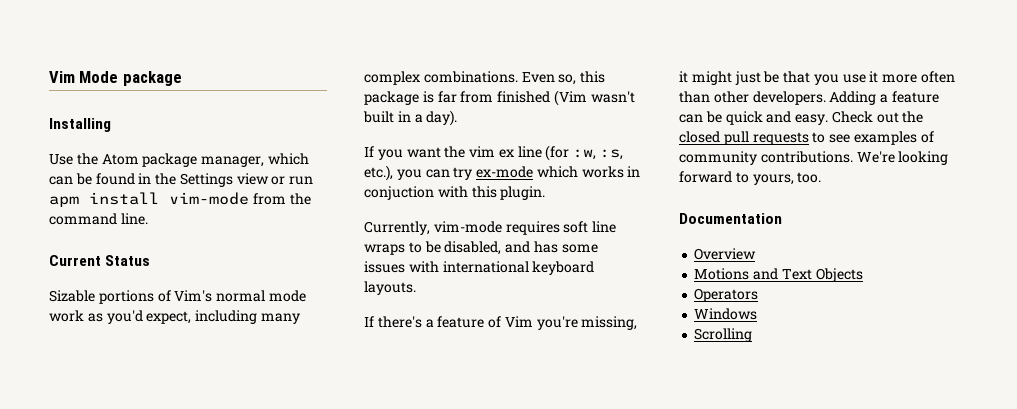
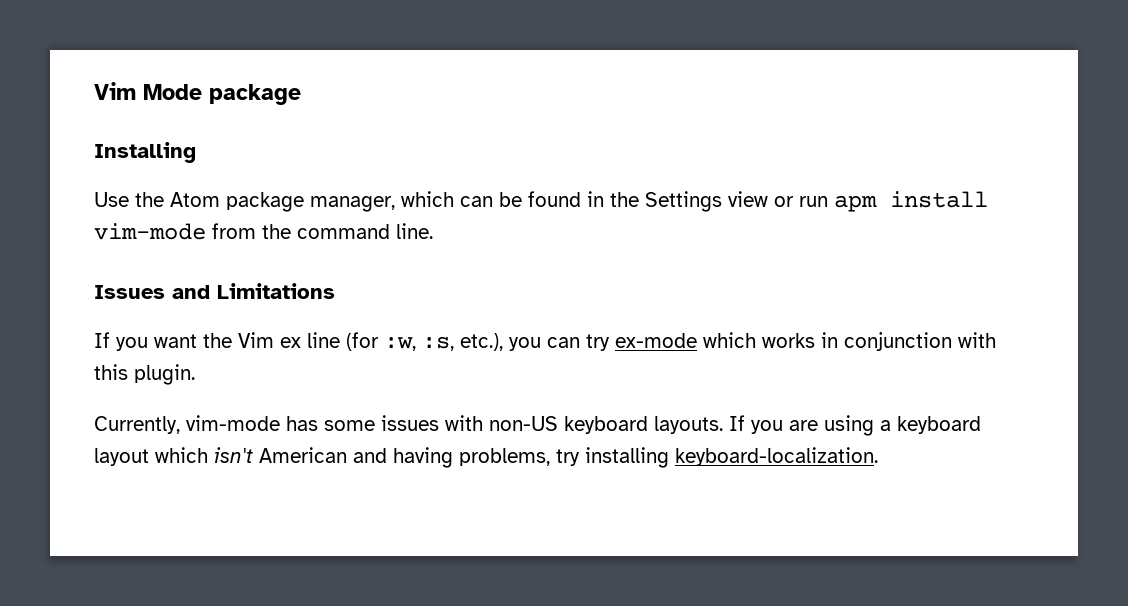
- Current Status
- Sizable portions of Vim's normal mode work as you'd expect, including many complex combinations. Even so, this package is far from finished (Vim wasn't built in a day).
+ Issues and Limitations
- If you want the vim ex line (for :w, :s, etc.), you can try ex-mode which works in conjuction with this plugin.
+ If you want the Vim ex line (for :w, :s, etc.), you can try ex-mode which works in conjunction with this plugin.
- Currently, vim-mode requires soft line wraps to be disabled, and has some issues with international keyboard layouts.
- If there's a feature of Vim you're missing, it might just be that you use it more often than other developers. Adding a feature can be quick and easy. Check out the closed pull requests to see examples of community contributions. We're looking forward to yours, too.
- Documentation
- Overview
- Motions and Text Objects
- Operators
- Windows
- Scrolling
+ Currently, vim-mode has some issues with non-US keyboard layouts. If you are using a keyboard layout which isn't American and having problems, try installing keyboard-localization.

